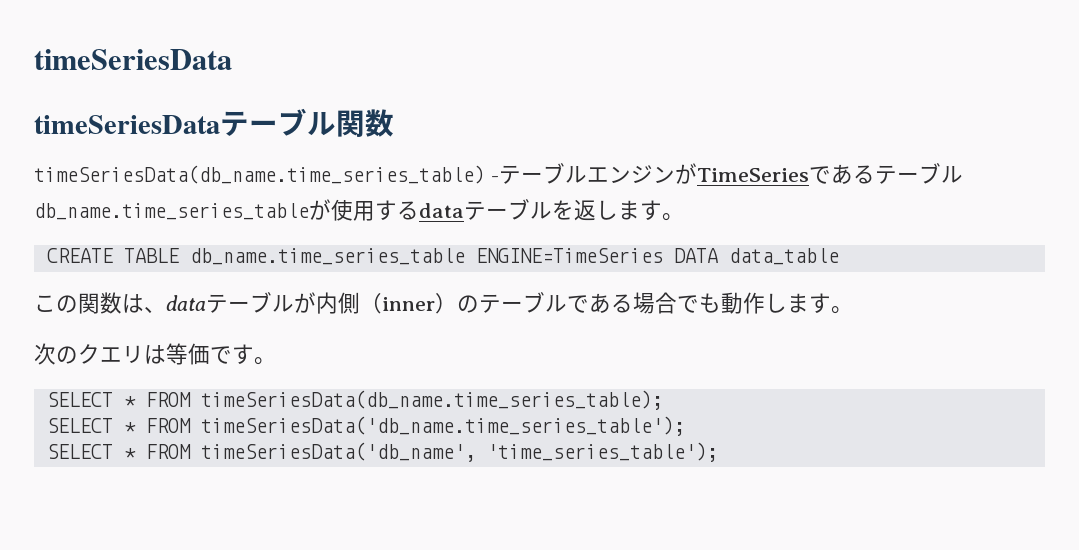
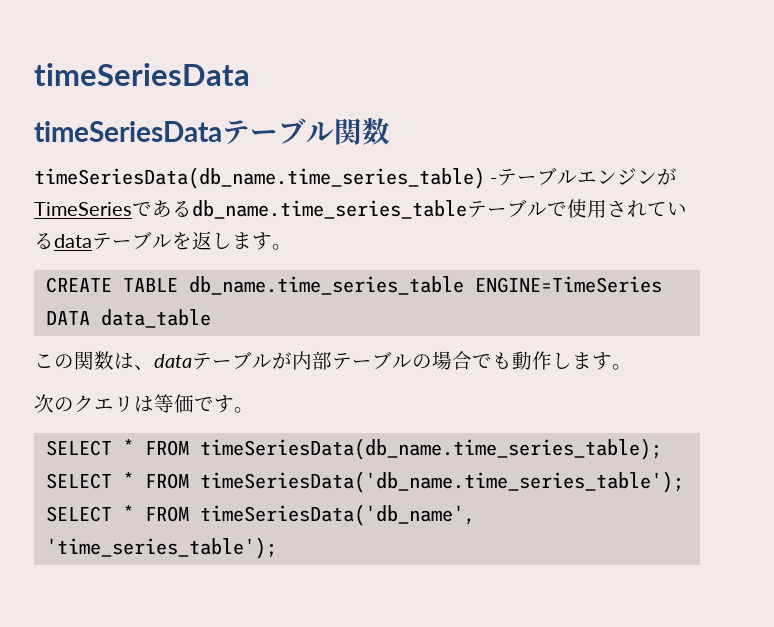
- timeSeriesData(db_name.time_series_table) -テーブルエンジンがTimeSeriesであるテーブルdb_name.time_series_tableが使用するdataテーブルを返します。
+ timeSeriesData(db_name.time_series_table) -テーブルエンジンがTimeSeriesであるdb_name.time_series_tableテーブルで使用されているdataテーブルを返します。
- この関数は、dataテーブルが内側（inner）のテーブルである場合でも動作します。
+ この関数は、dataテーブルが内部テーブルの場合でも動作します。

